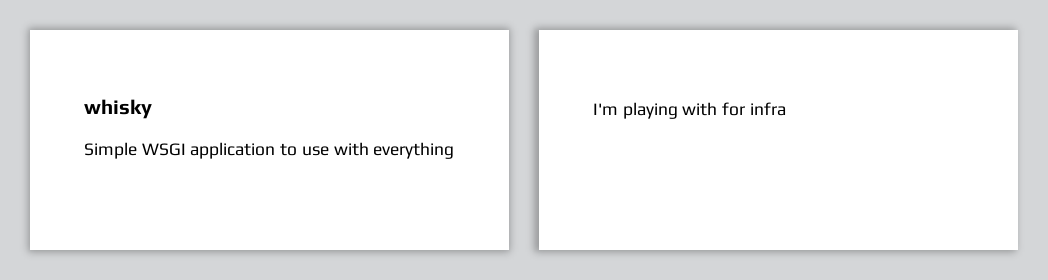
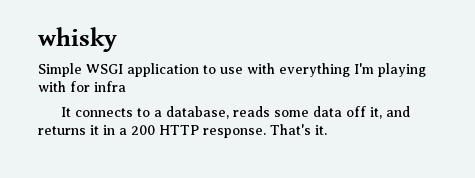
+ It connects to a database, reads some data off it, and returns it in a 200 HTTP response. That's it.

